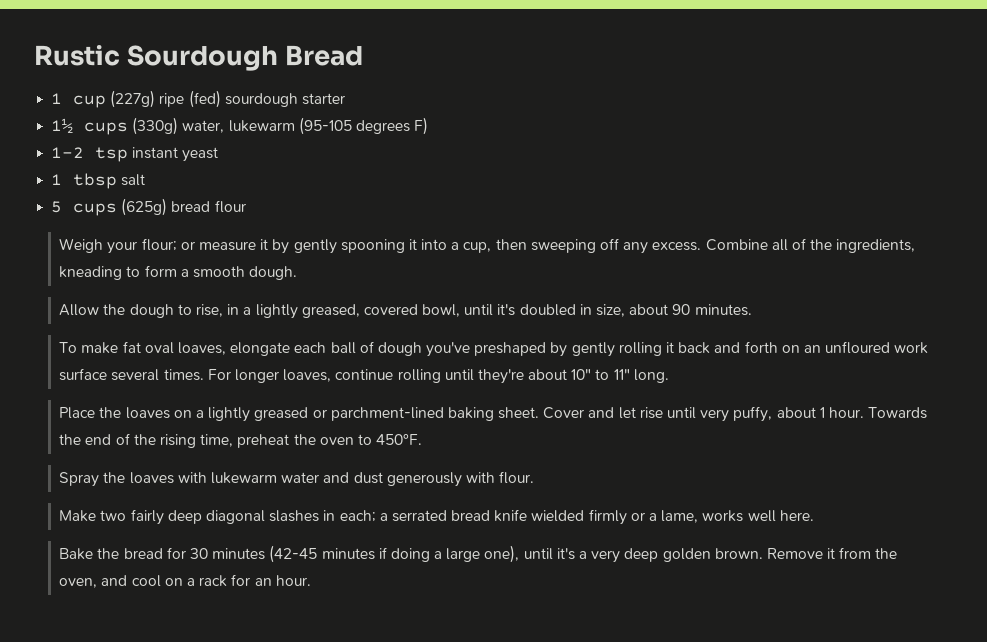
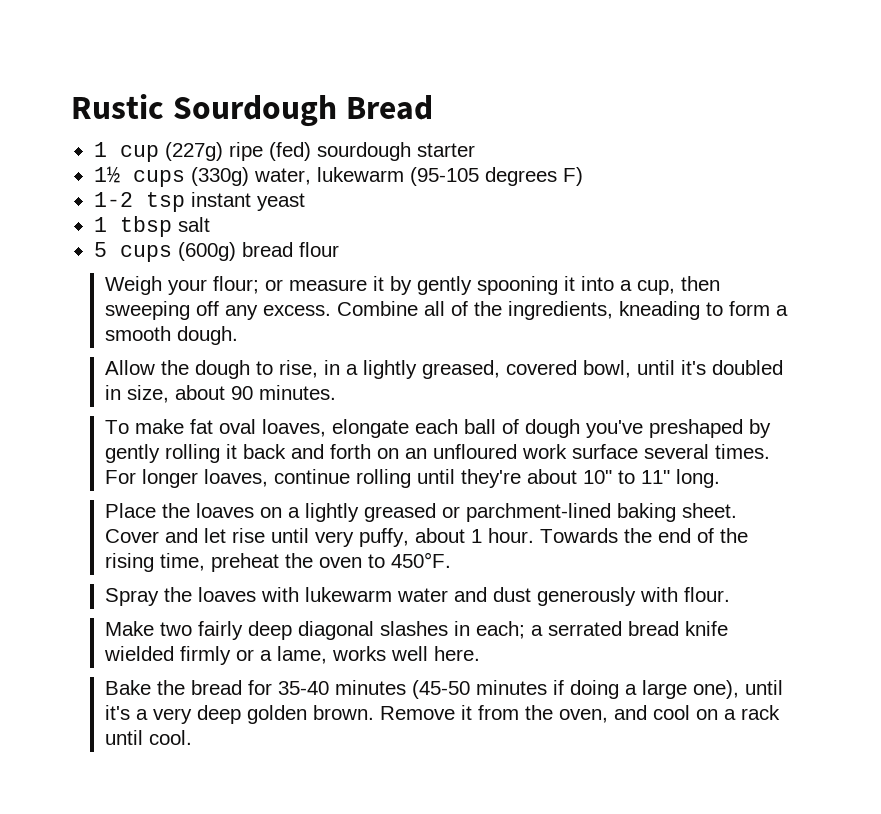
- 5 cups (625g) bread flour
+ 5 cups (600g) bread flour
- Bake the bread for 30 minutes (42-45 minutes if doing a large one), until it's a very deep golden brown.
+ Bake the bread for 35-40 minutes (45-50 minutes if doing a large one), until it's a very deep golden brown.
- Remove it from the oven, and cool on a rack for an hour.
+ Remove it from the oven, and cool on a rack until cool.

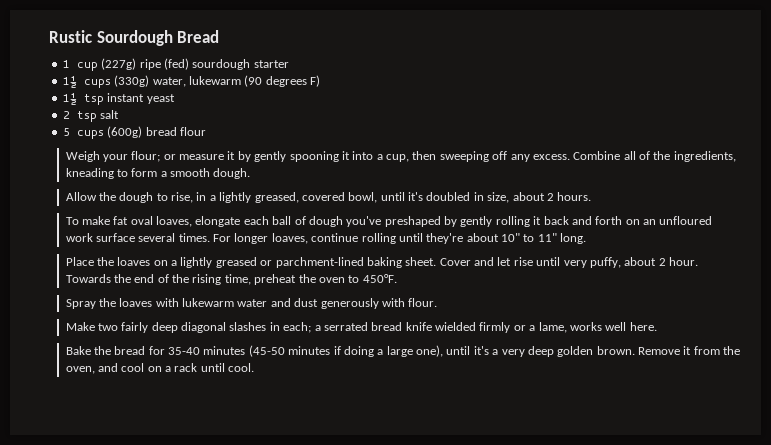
- 1½ cups (330g) water, lukewarm (95-105 degrees F)
+ 1½ cups (330g) water, lukewarm (90 degrees F)
- 1-2 tsp instant yeast
+ 1½ tsp instant yeast
- 1 tbsp salt
+ 2 tsp salt
- Allow the dough to rise, in a lightly greased, covered bowl, until it's doubled in size, about 90 minutes.
+ Allow the dough to rise, in a lightly greased, covered bowl, until it's doubled in size, about 2 hours.
- Cover and let rise until very puffy, about 1 hour.
+ Cover and let rise until very puffy, about 2 hour.

